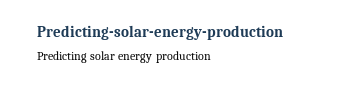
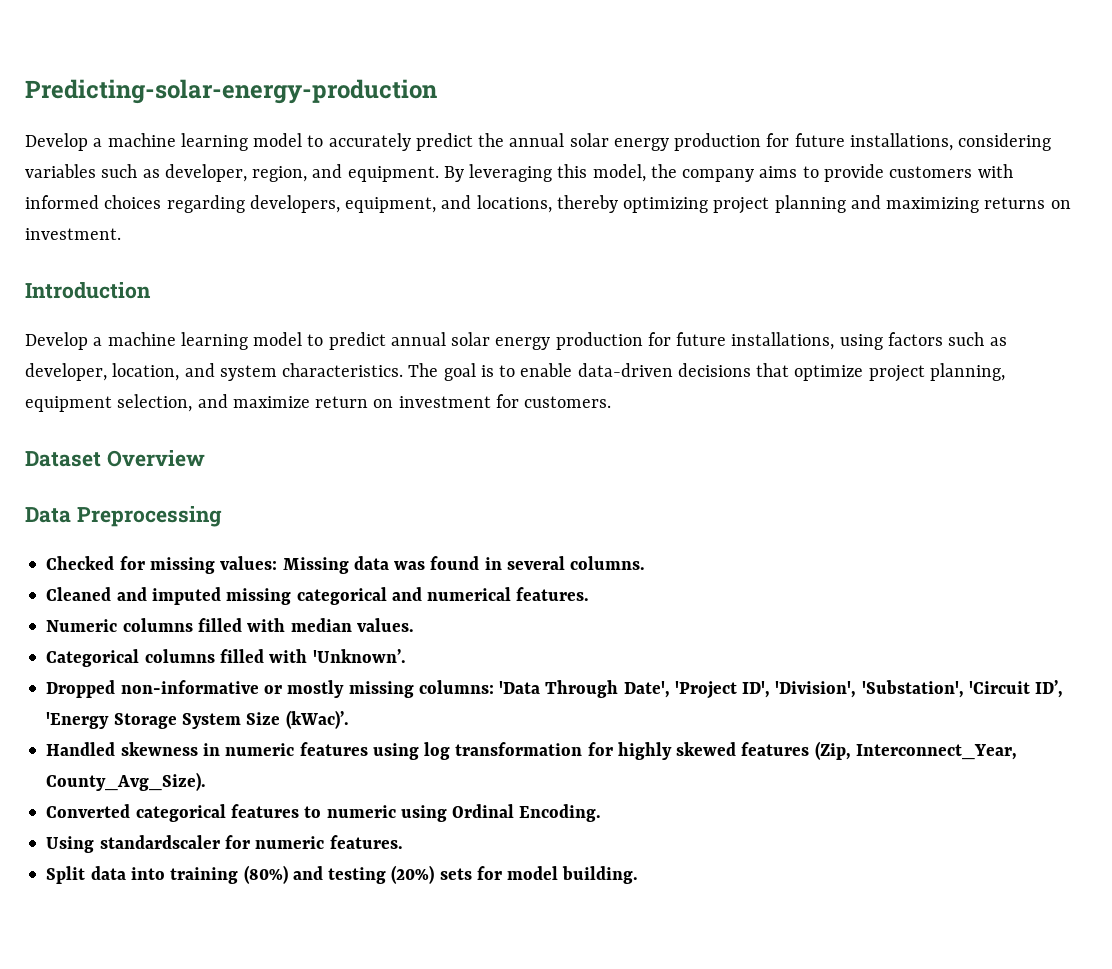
- Predicting solar energy production
+ Develop a machine learning model to accurately predict the annual solar energy production for future installations, considering variables such as developer, region, and equipment. By leveraging this model, the company aims to provide customers with informed choices regarding developers, equipment, and locations, thereby optimizing project planning and maximizing returns on investment.
+ Introduction
+ Develop a machine learning model to predict annual solar energy production for future installations, using factors such as developer, location, and system characteristics. The goal is to enable data-driven decisions that optimize project planning, equipment selection, and maximize return on investment for customers.
+ Dataset Overview
+ Data Preprocessing
+ Checked for missing values: Missing data was found in several columns.
+ Cleaned and imputed missing categorical and numerical features.
+ Numeric columns filled with median values.
+ Categorical columns filled with 'Unknown’.
+ Dropped non-informative or mostly missing columns: 'Data Through Date', 'Project ID', 'Division', 'Substation', 'Circuit ID’, 'Energy Storage System Size (kWac)’.
+ Handled skewness in numeric features using log transformation for highly skewed features (Zip, Interconnect_Year, County_Avg_Size).
+ Converted categorical features to numeric using Ordinal Encoding.
+ Using standardscaler for numeric features.
+ Split data into training (80%) and testing (20%) sets for model building.

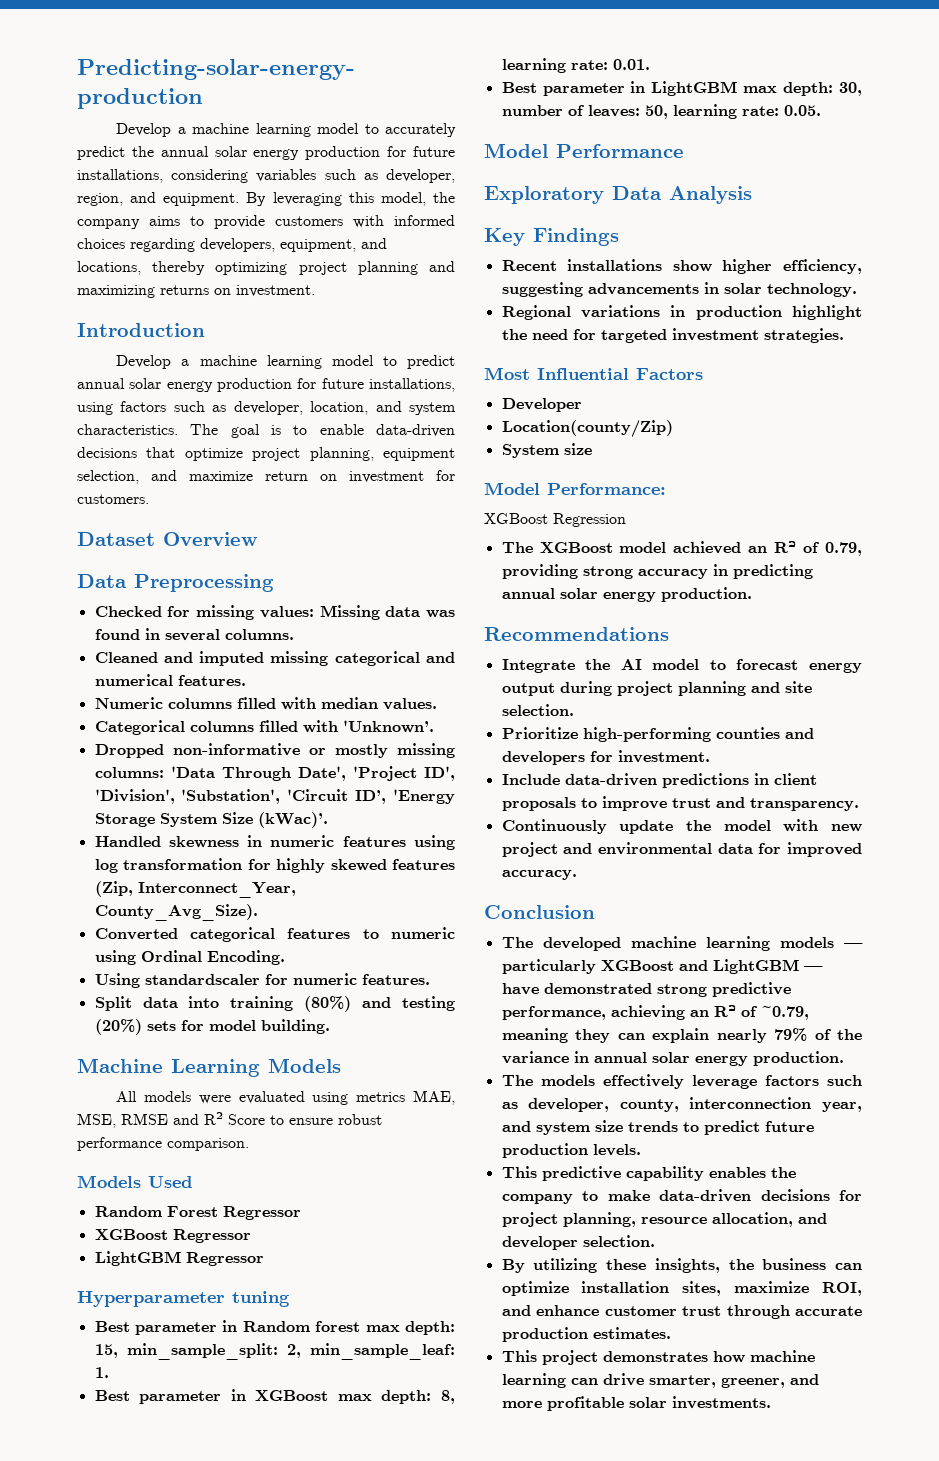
+ Machine Learning Models
+ All models were evaluated using metrics MAE, MSE, RMSE and R² Score to ensure robust performance comparison.
+ Models Used
+ Random Forest Regressor
+ XGBoost Regressor
+ LightGBM Regressor
+ Hyperparameter tuning
+ Best parameter in Random forest max depth: 15, min_sample_split: 2, min_sample_leaf: 1.
+ Best parameter in XGBoost max depth: 8, learning rate: 0.01.
+ Best parameter in LightGBM max depth: 30, number of leaves: 50, learning rate: 0.05.
+ Model Performance
+ Exploratory Data Analysis
+ Key Findings
+ Recent installations show higher efficiency, suggesting advancements in solar technology.
+ Regional variations in production highlight the need for targeted investment strategies.
+ Most Influential Factors
+ Developer
+ Location(county/Zip)
+ System size
+ Model Performance:
+ XGBoost Regression
+ The XGBoost model achieved an R² of 0.79, providing strong accuracy in predicting annual solar energy production.
+ Recommendations
+ Integrate the AI model to forecast energy output during project planning and site selection.
+ Prioritize high-performing counties and developers for investment.
+ Include data-driven predictions in client proposals to improve trust and transparency.
+ Continuously update the model with new project and environmental data for improved accuracy.
+ Conclusion
+ The developed machine learning models — particularly XGBoost and LightGBM — have demonstrated strong predictive performance, achieving an R² of ~0.79, meaning they can explain nearly 79% of the variance in annual solar energy production.
+ The models effectively leverage factors such as developer, county, interconnection year, and system size trends to predict future production levels.
+ This predictive capability enables the company to make data-driven decisions for project planning, resource allocation, and developer selection.
+ By utilizing these insights, the business can optimize installation sites, maximize ROI, and enhance customer trust through accurate production estimates.
+ This project demonstrates how machine learning can drive smarter, greener, and more profitable solar investments.

